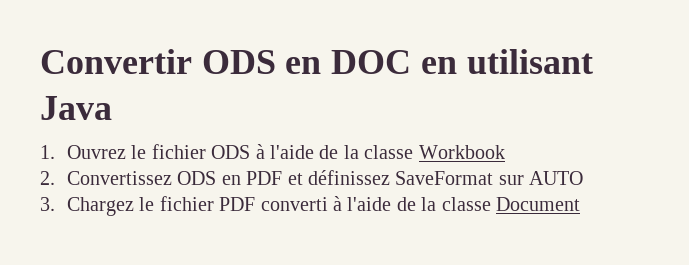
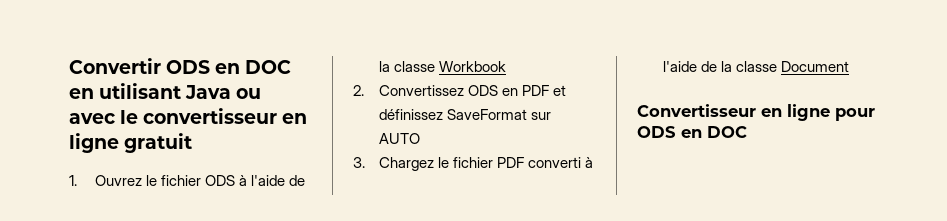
- Convertir ODS en DOC en utilisant Java
+ Convertir ODS en DOC en utilisant Java ou avec le convertisseur en ligne gratuit
+ Convertisseur en ligne pour ODS en DOC

